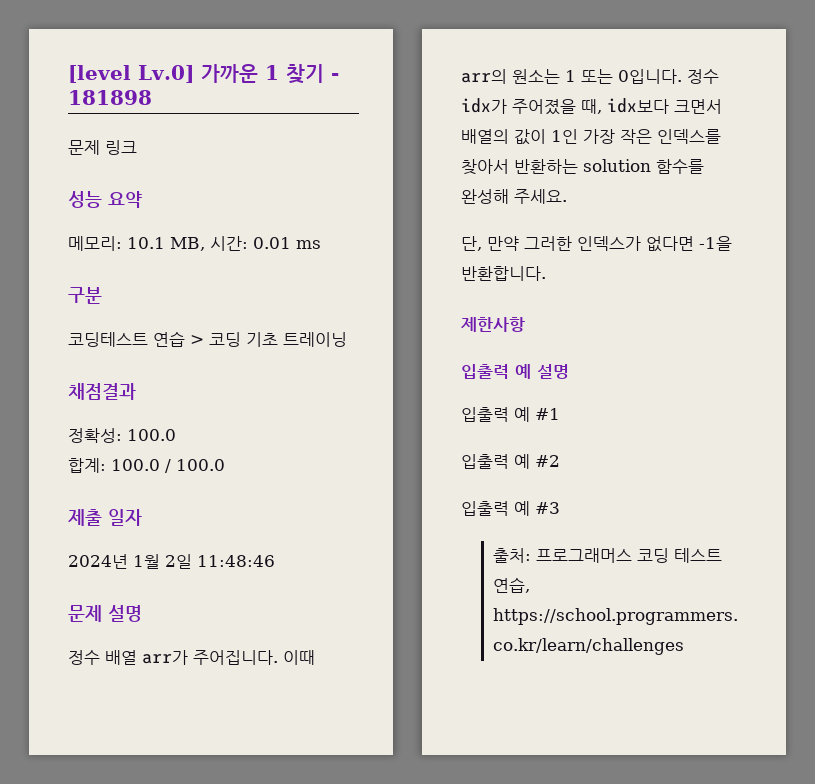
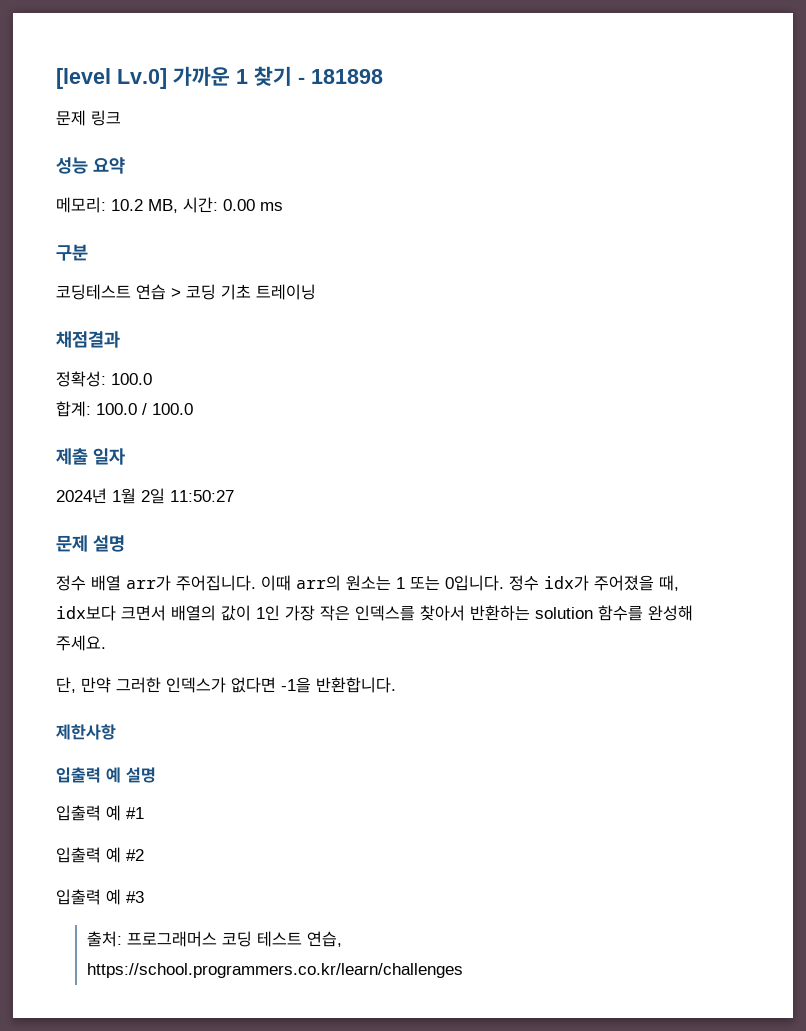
- 메모리: 10.1 MB, 시간: 0.01 ms
+ 메모리: 10.2 MB, 시간: 0.00 ms
- 2024년 1월 2일 11:48:46
+ 2024년 1월 2일 11:50:27

